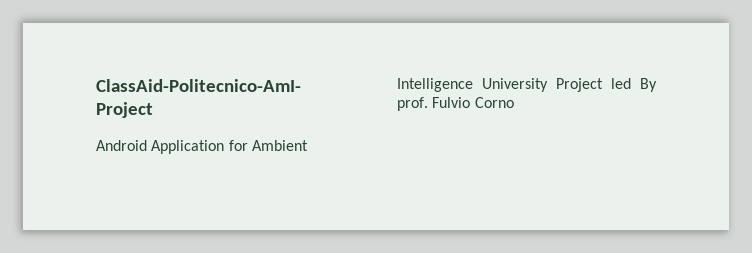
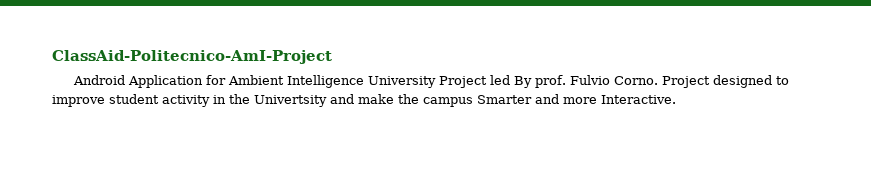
- Android Application for Ambient Intelligence University Project led By prof. Fulvio Corno
+ Android Application for Ambient Intelligence University Project led By prof. Fulvio Corno. Project designed to improve student activity in the Univertsity and make the campus Smarter and more Interactive.

